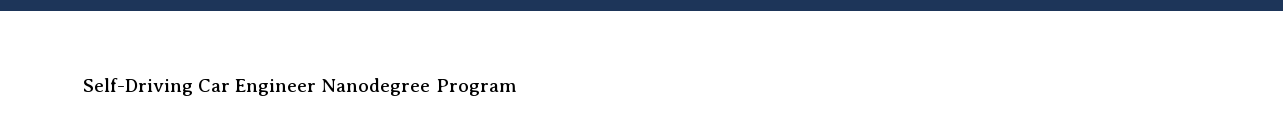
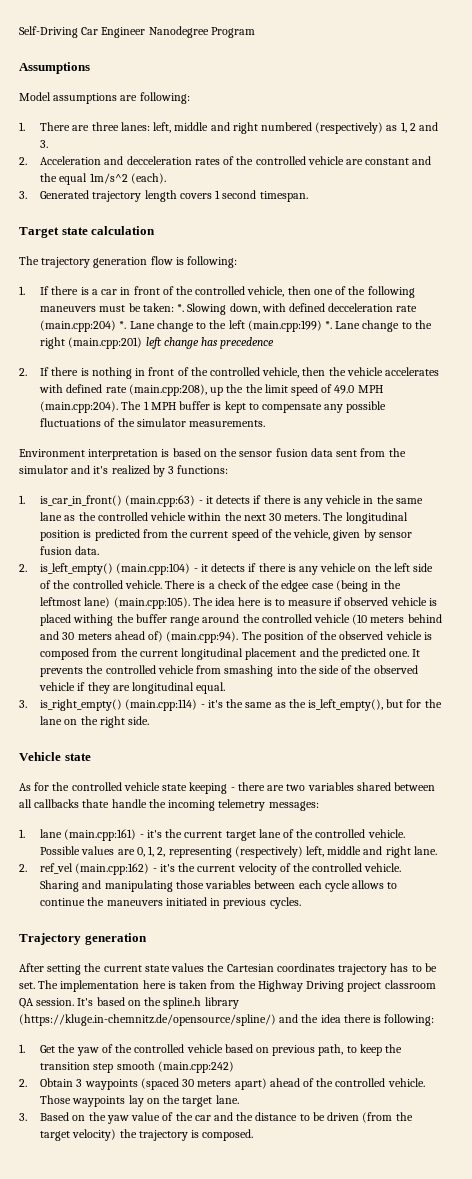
+ Assumptions
+ Model assumptions are following:
+ 1. There are three lanes: left, middle and right numbered (respectively) as 1, 2 and 3.
+ 2. Acceleration and decceleration rates of the controlled vehicle are constant and the equal 1m/s^2 (each).
+ 3. Generated trajectory length covers 1 second timespan.
+ Target state calculation
+ The trajectory generation flow is following:
+ 1. If there is a car in front of the controlled vehicle, then one of the following maneuvers must be taken: *. Slowing down, with defined decceleration rate (main.cpp:204) *. Lane change to the left (main.cpp:199) *. Lane change to the right (main.cpp:201) left change has precedence
+ 2. If there is nothing in front of the controlled vehicle, then the vehicle accelerates with defined rate (main.cpp:208), up the the limit speed of 49.0 MPH (main.cpp:204). The 1 MPH buffer is kept to compensate any possible fluctuations of the simulator measurements.
+ Environment interpretation is based on the sensor fusion data sent from the simulator and it's realized by 3 functions:
+ 1. is_car_in_front() (main.cpp:63) - it detects if there is any vehicle in the same lane as the controlled vehicle within the next 30 meters. The longitudinal position is predicted from the current speed of the vehicle, given by sensor fusion data.
+ 2. is_left_empty() (main.cpp:104) - it detects if there is any vehicle on the left side of the controlled vehicle. There is a check of the edgee case (being in the leftmost lane) (main.cpp:105). The idea here is to measure if observed vehicle is placed withing the buffer range around the controlled vehicle (10 meters behind and 30 meters ahead of) (main.cpp:94). The position of the observed vehicle is composed from the current longitudinal placement and the predicted one. It prevents the controlled vehicle from smashing into the side of the observed vehicle if they are longitudinal equal.
+ 3. is_right_empty() (main.cpp:114) - it's the same as the is_left_empty(), but for the lane on the right side.
+ Vehicle state
+ As for the controlled vehicle state keeping - there are two variables shared between all callbacks thate handle the incoming telemetry messages:
+ 1. lane (main.cpp:161) - it's the current target lane of the controlled vehicle. Possible values are 0, 1, 2, representing (respectively) left, middle and right lane.
+ 2. ref_vel (main.cpp:162) - it's the current velocity of the controlled vehicle. Sharing and manipulating those variables between each cycle allows to continue the maneuvers initiated in previous cycles.
+ Trajectory generation
+ After setting the current state values the Cartesian coordinates trajectory has to be set. The implementation here is taken from the Highway Driving project classroom QA session. It's based on the spline.h library (https://kluge.in-chemnitz.de/opensource/spline/) and the idea there is following:
+ 1. Get the yaw of the controlled vehicle based on previous path, to keep the transition step smooth (main.cpp:242)
+ 2. Obtain 3 waypoints (spaced 30 meters apart) ahead of the controlled vehicle. Those waypoints lay on the target lane.
+ 3. Based on the yaw value of the car and the distance to be driven (from the target velocity) the trajectory is composed.

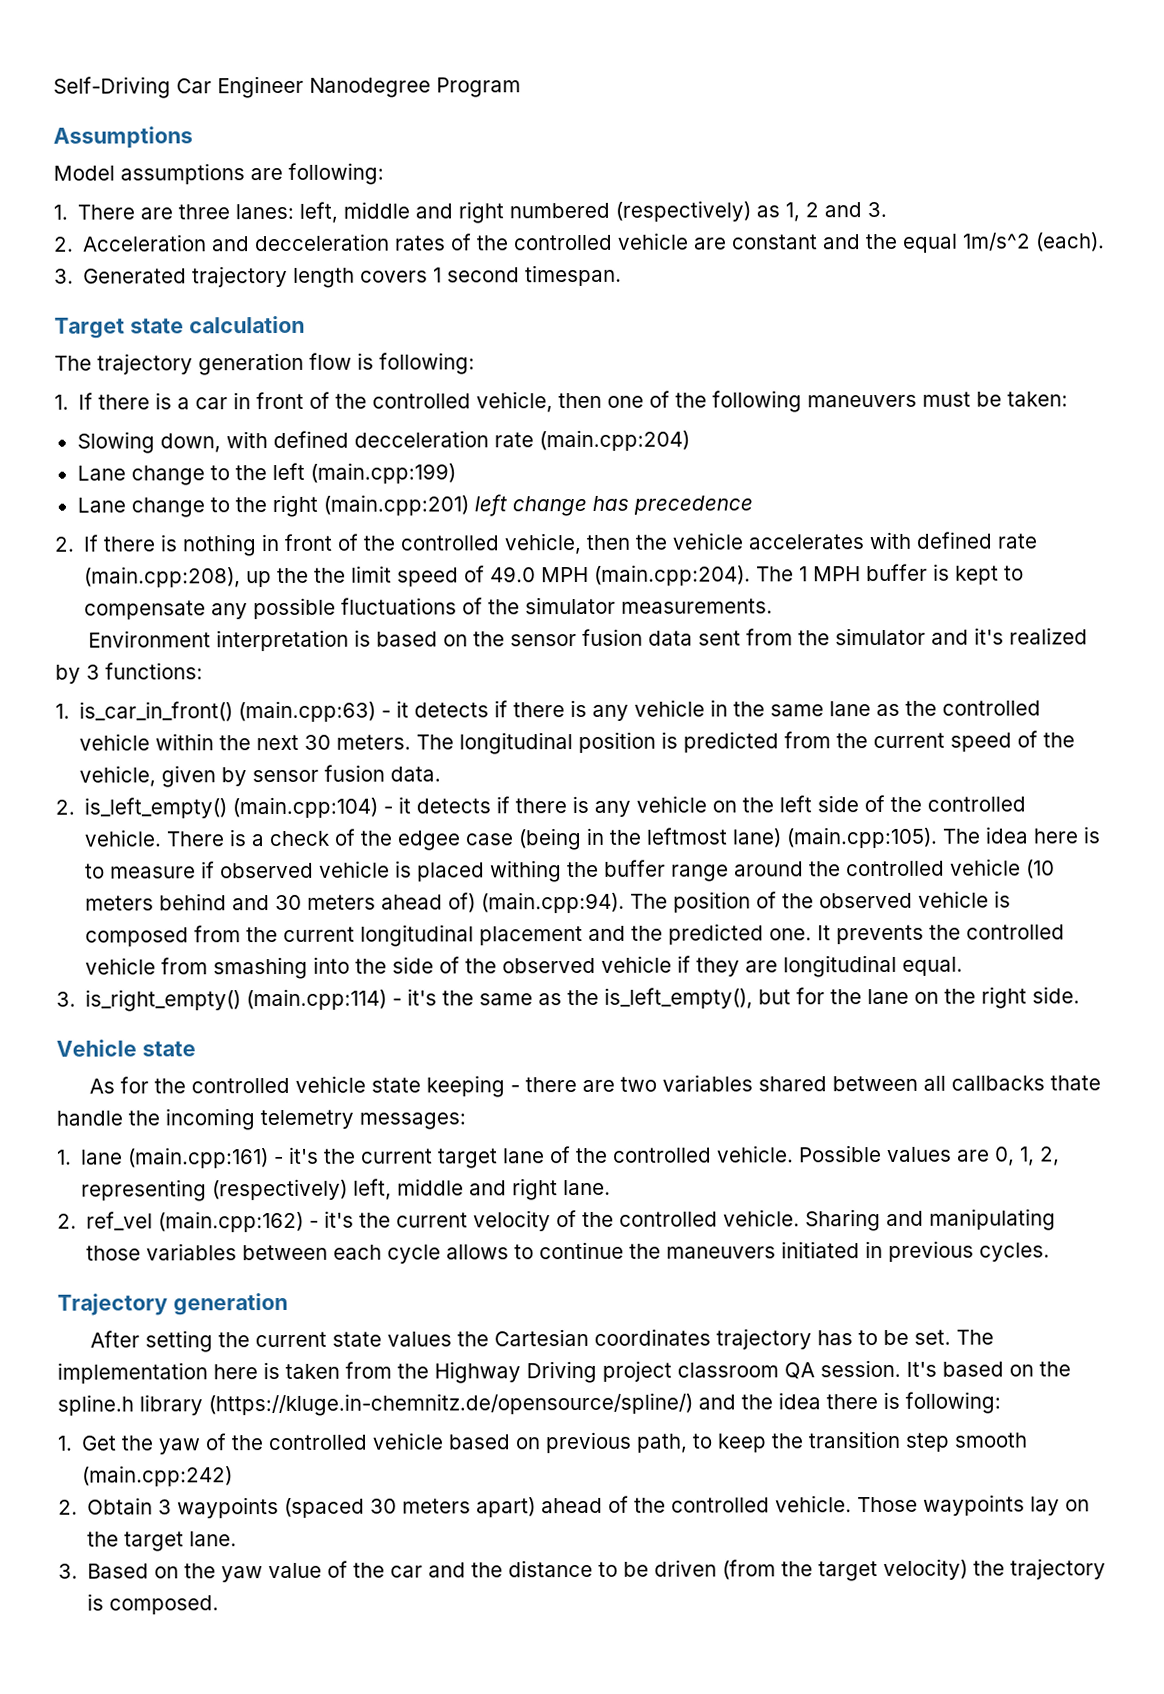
- 1. If there is a car in front of the controlled vehicle, then one of the following maneuvers must be taken: *. Slowing down, with defined decceleration rate (main.cpp:204) *. Lane change to the left (main.cpp:199) *. Lane change to the right (main.cpp:201) left change has precedence
+ 1. If there is a car in front of the controlled vehicle, then one of the following maneuvers must be taken:
+ Slowing down, with defined decceleration rate (main.cpp:204)
+ Lane change to the left (main.cpp:199)
+ Lane change to the right (main.cpp:201) left change has precedence

